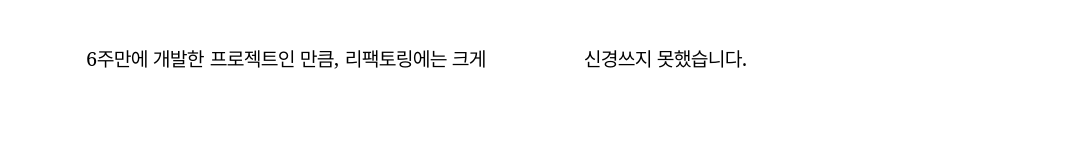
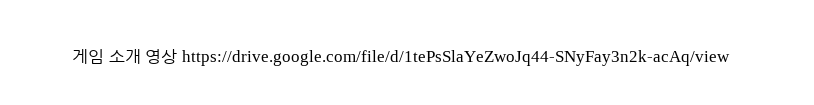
- 6주만에 개발한 프로젝트인 만큼, 리팩토링에는 크게 신경쓰지 못했습니다.
+ 게임 소개 영상 https://drive.google.com/file/d/1tePsSlaYeZwoJq44-SNyFay3n2k-acAq/view

